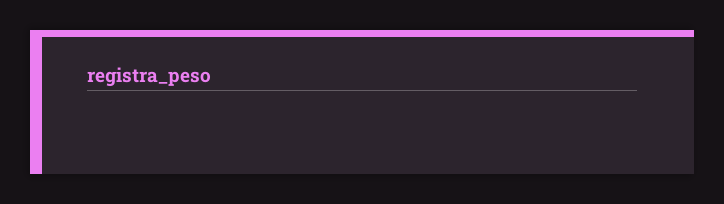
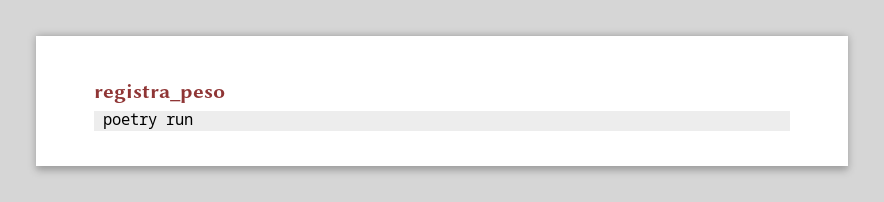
+ poetry run

